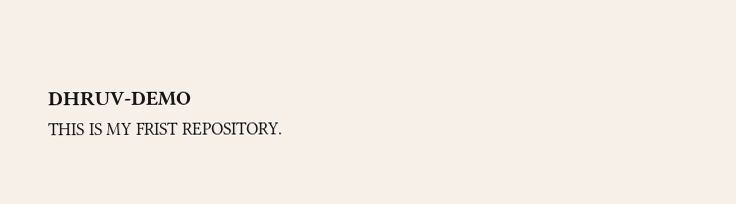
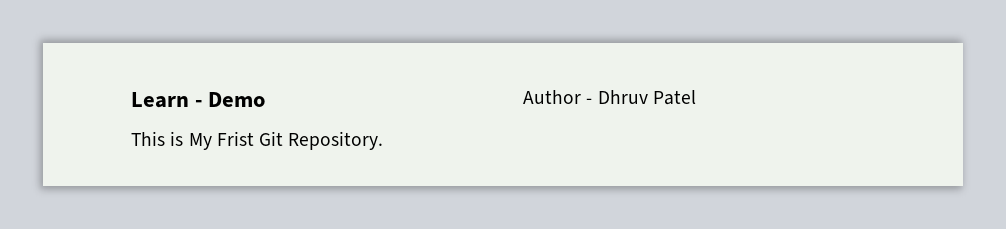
- DHRUV-DEMO
- THIS IS MY FRIST REPOSITORY.
+ Learn - Demo
+ This is My Frist Git Repository.
+ Author - Dhruv Patel

